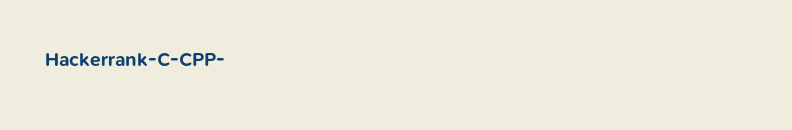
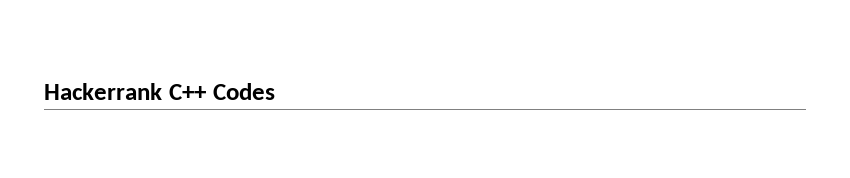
- Hackerrank-C-CPP-
+ Hackerrank C++ Codes

